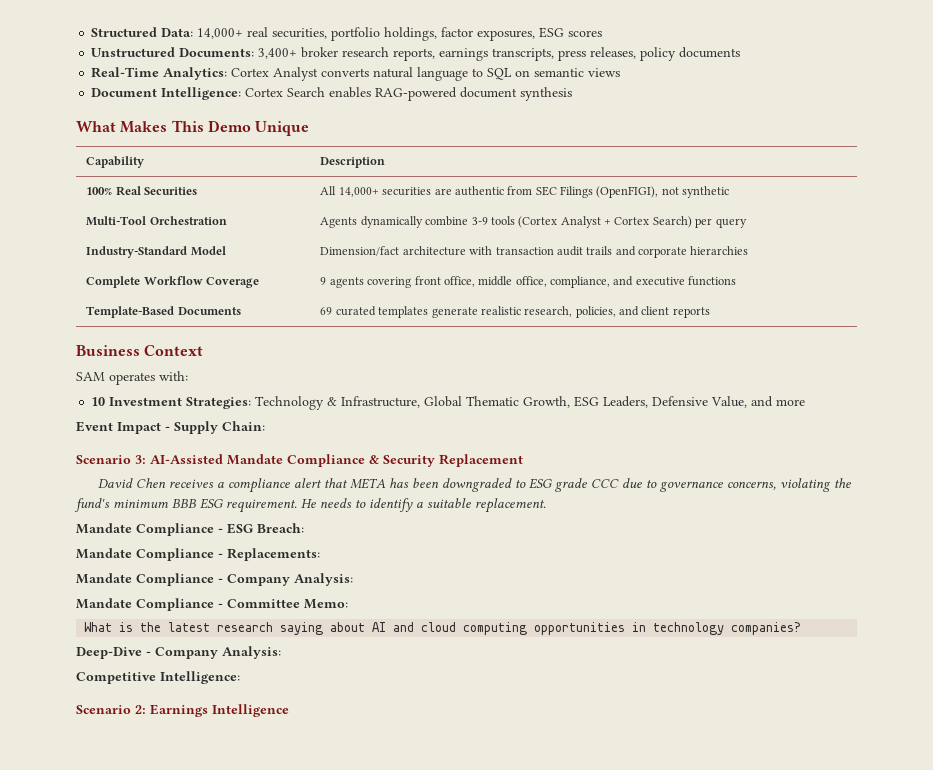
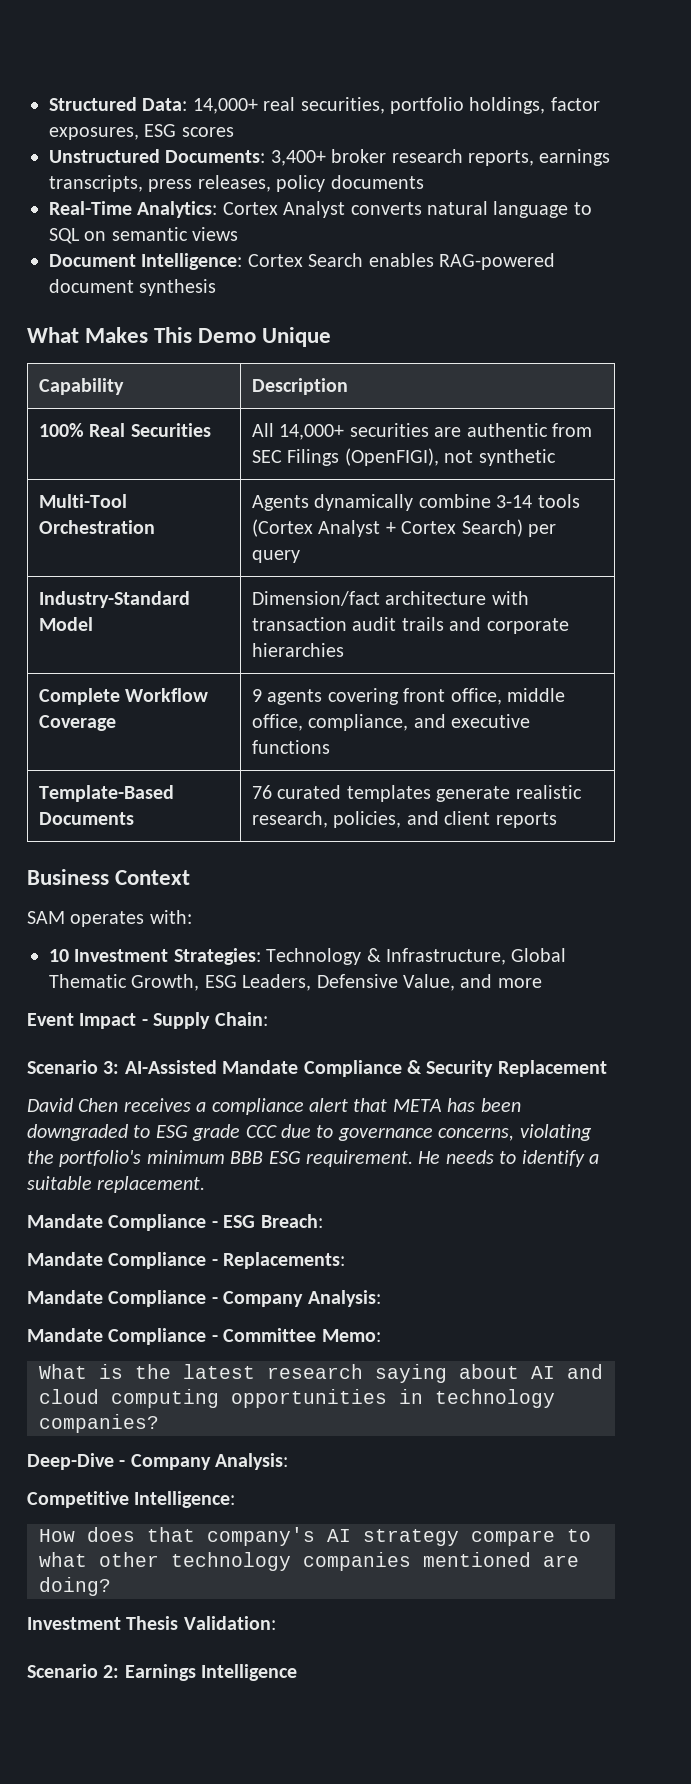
- Multi-Tool Orchestration | Agents dynamically combine 3-9 tools (Cortex Analyst + Cortex Search) per query
+ Multi-Tool Orchestration | Agents dynamically combine 3-14 tools (Cortex Analyst + Cortex Search) per query
- Template-Based Documents | 69 curated templates generate realistic research, policies, and client reports
+ Template-Based Documents | 76 curated templates generate realistic research, policies, and client reports
- David Chen receives a compliance alert that META has been downgraded to ESG grade CCC due to governance concerns, violating the fund's minimum BBB ESG requirement.
+ David Chen receives a compliance alert that META has been downgraded to ESG grade CCC due to governance concerns, violating the portfolio's minimum BBB ESG requirement.
+ How does that company's AI strategy compare to what other technology companies mentioned are doing?
+ Investment Thesis Validation:

